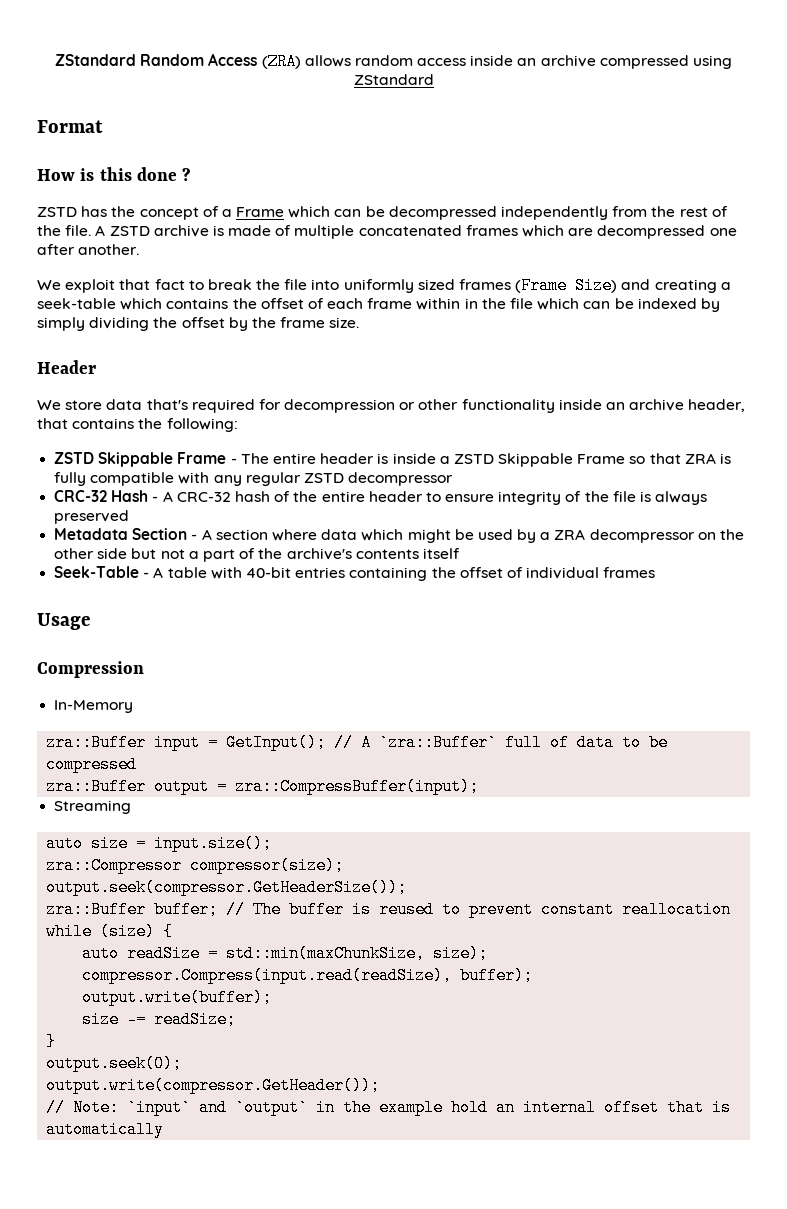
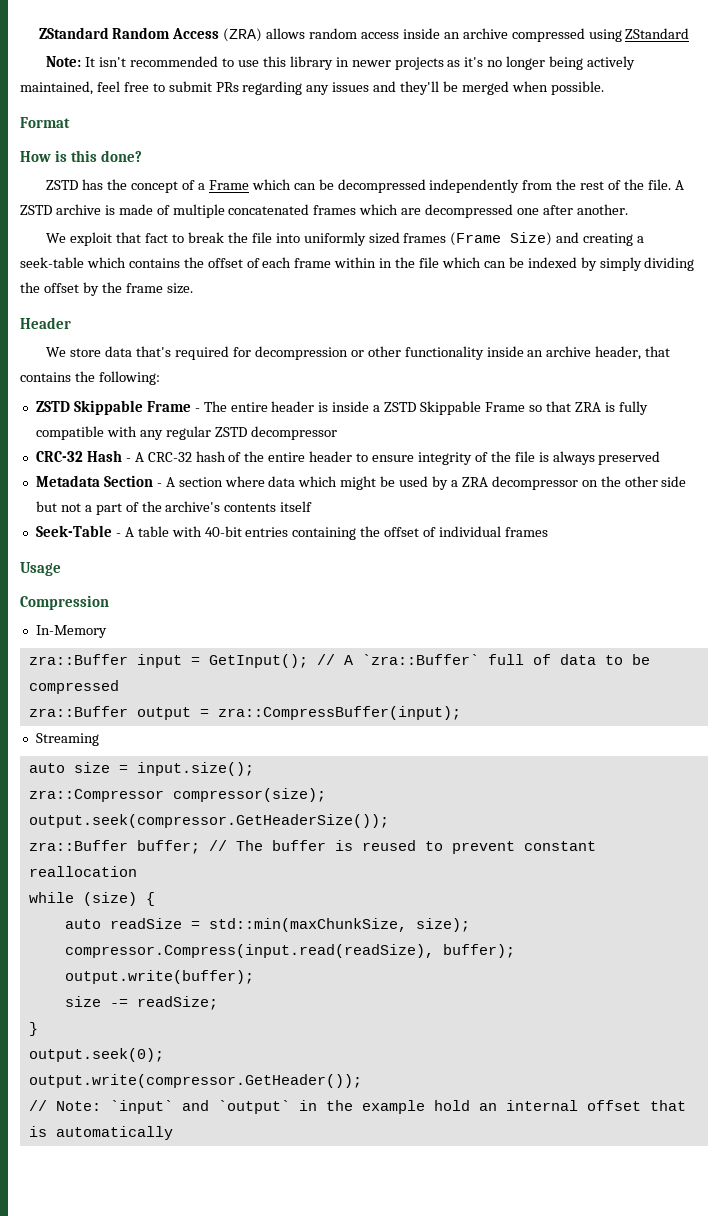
+ Note: It isn't recommended to use this library in newer projects as it's no longer being actively maintained, feel free to submit PRs regarding any issues and they'll be merged when possible.
- How is this done ?
+ How is this done?

